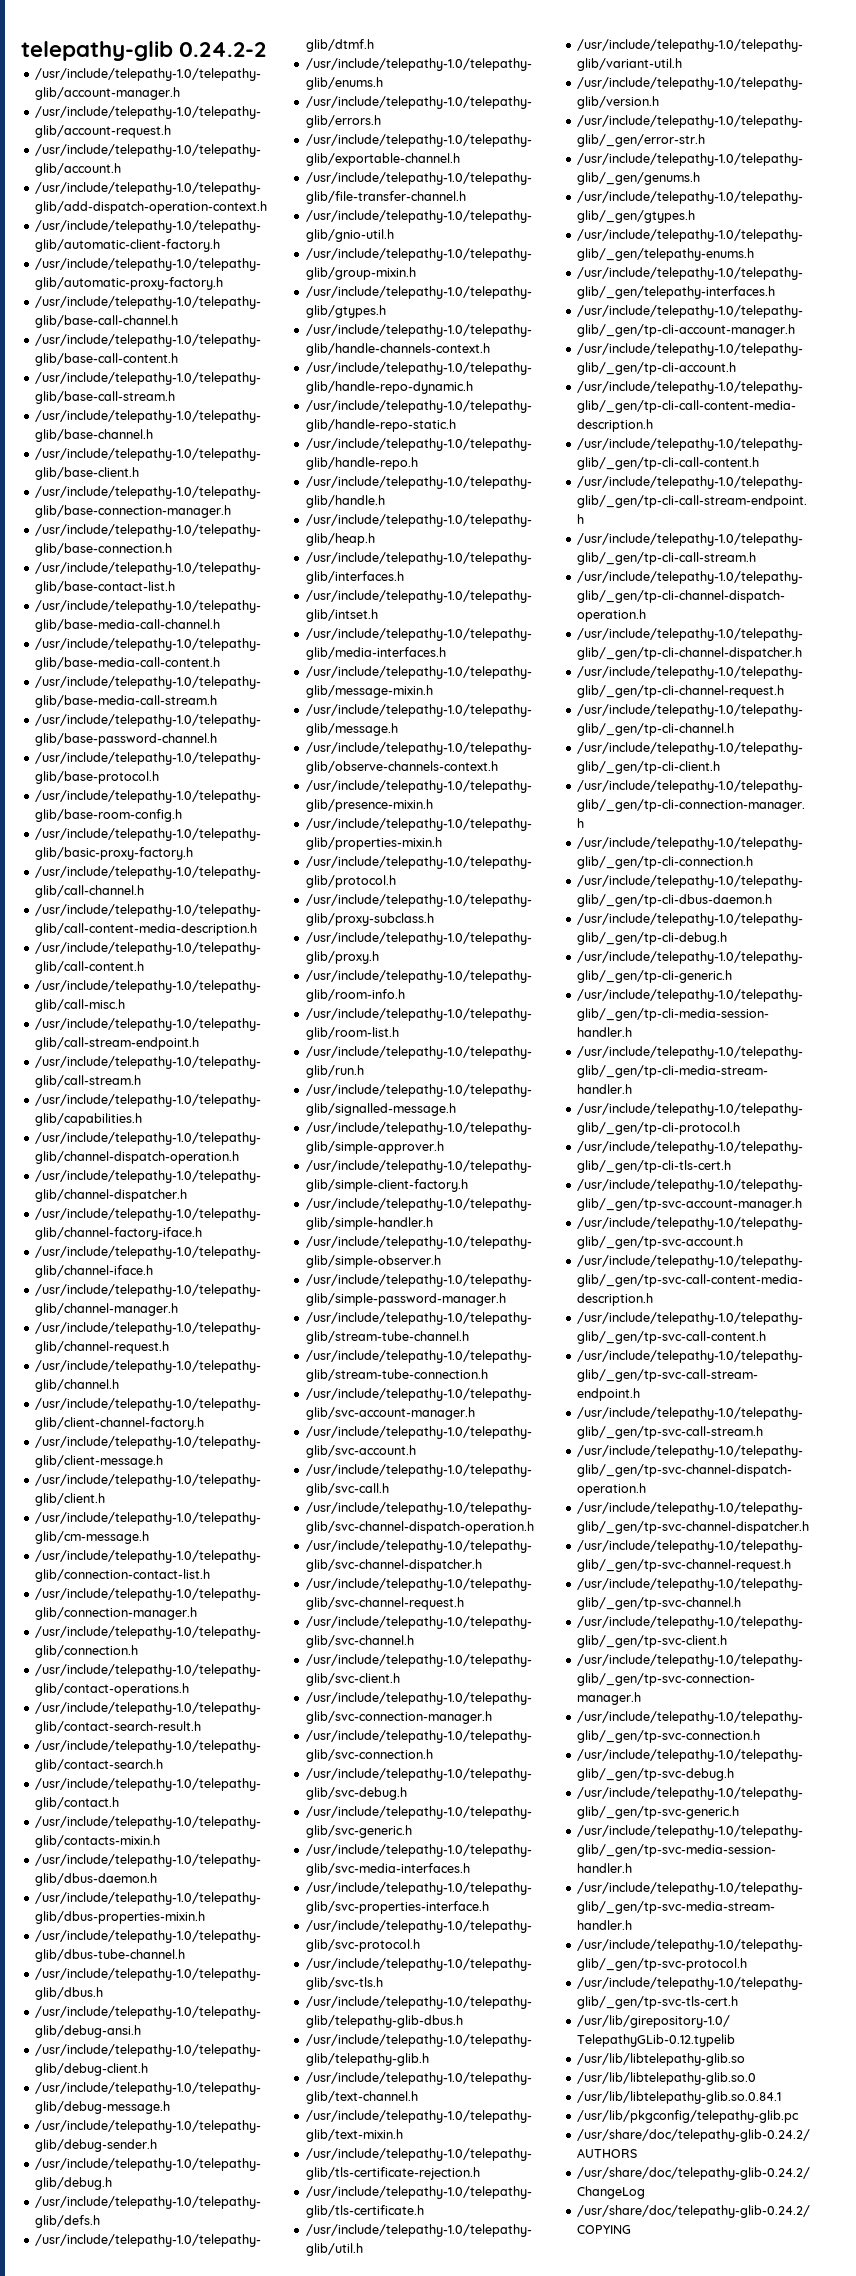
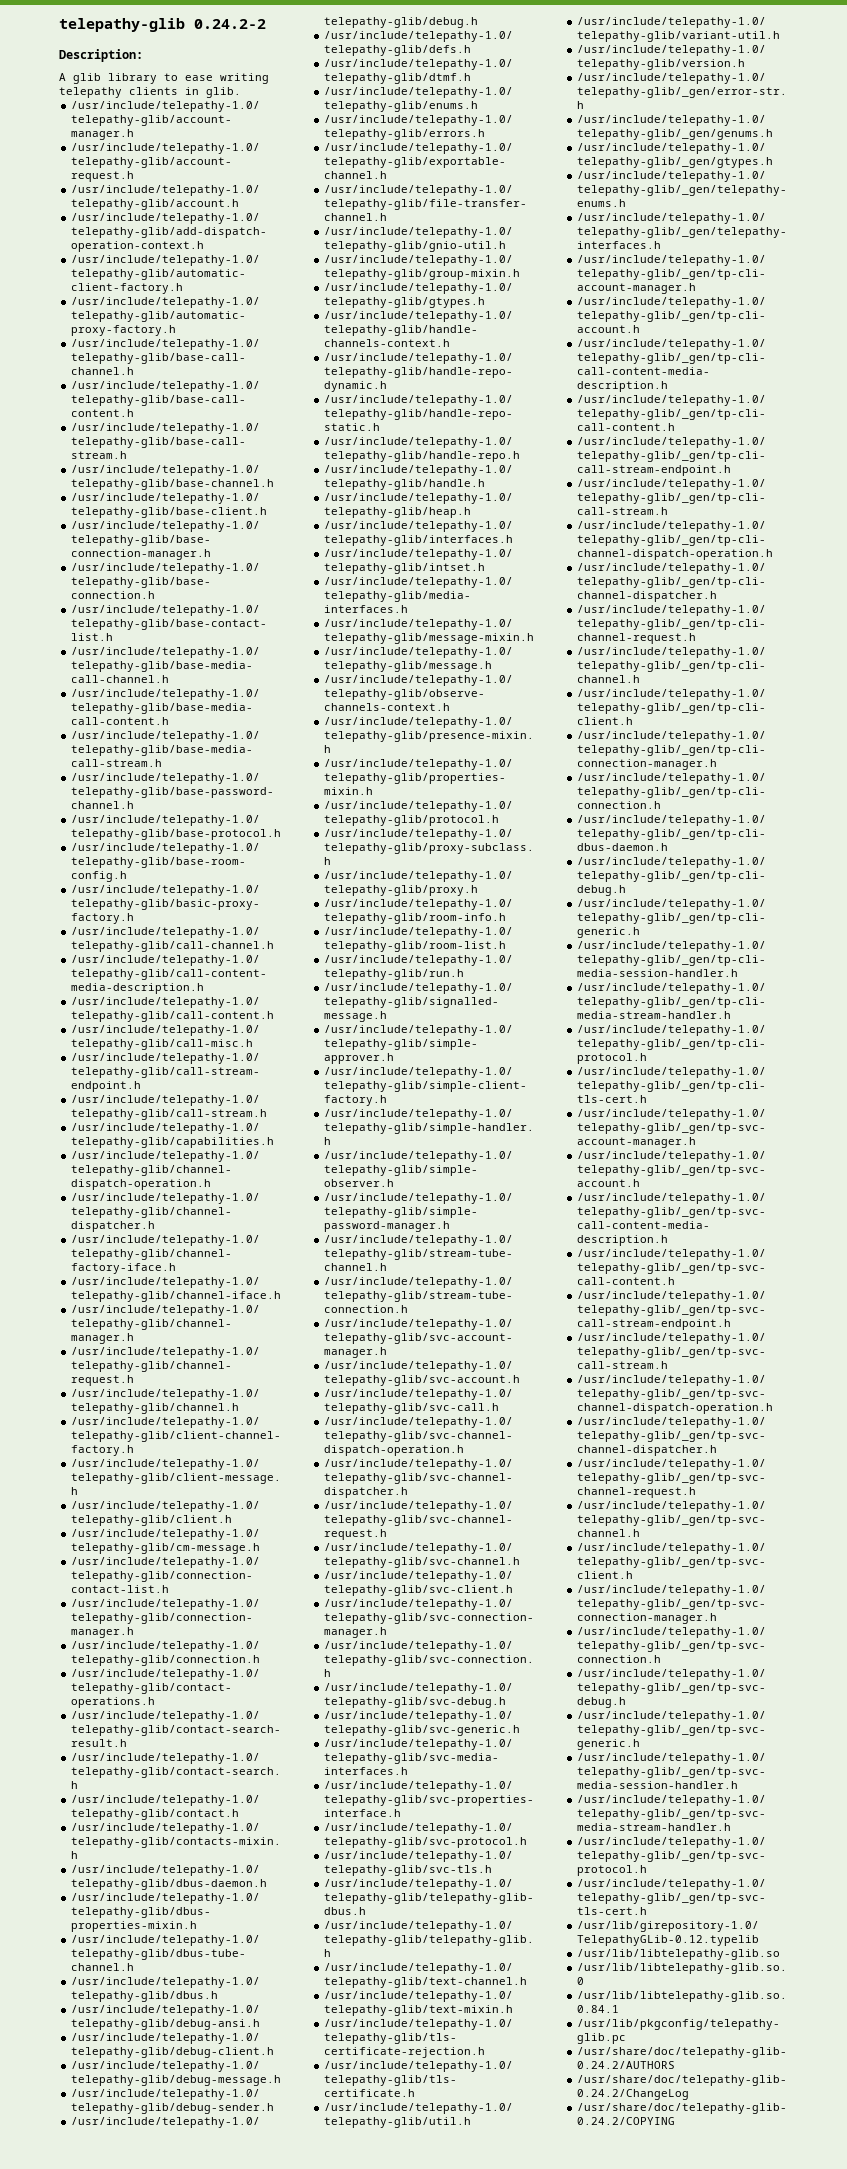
+ Description:
+ A glib library to ease writing telepathy clients in glib.

